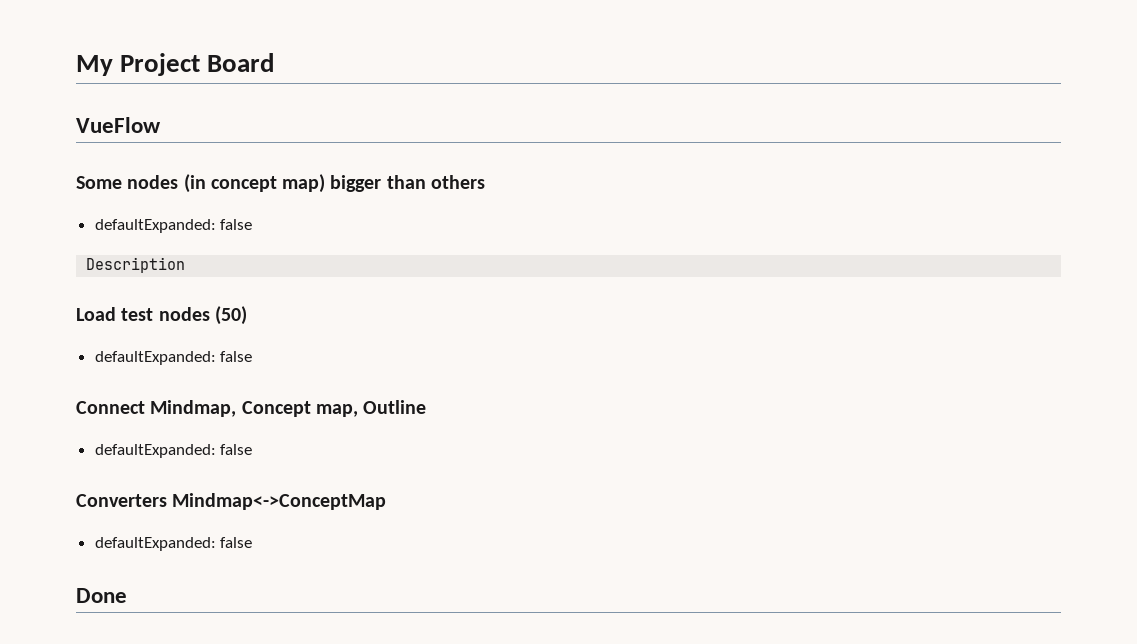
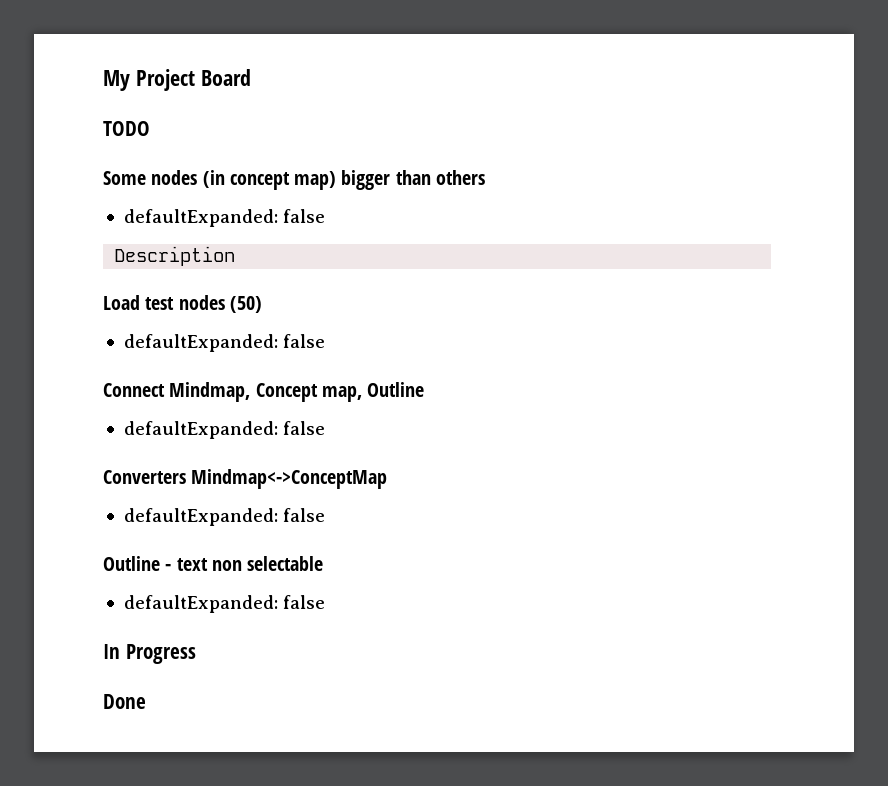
- VueFlow
+ TODO
+ Outline - text non selectable
+ defaultExpanded: false
+ In Progress

